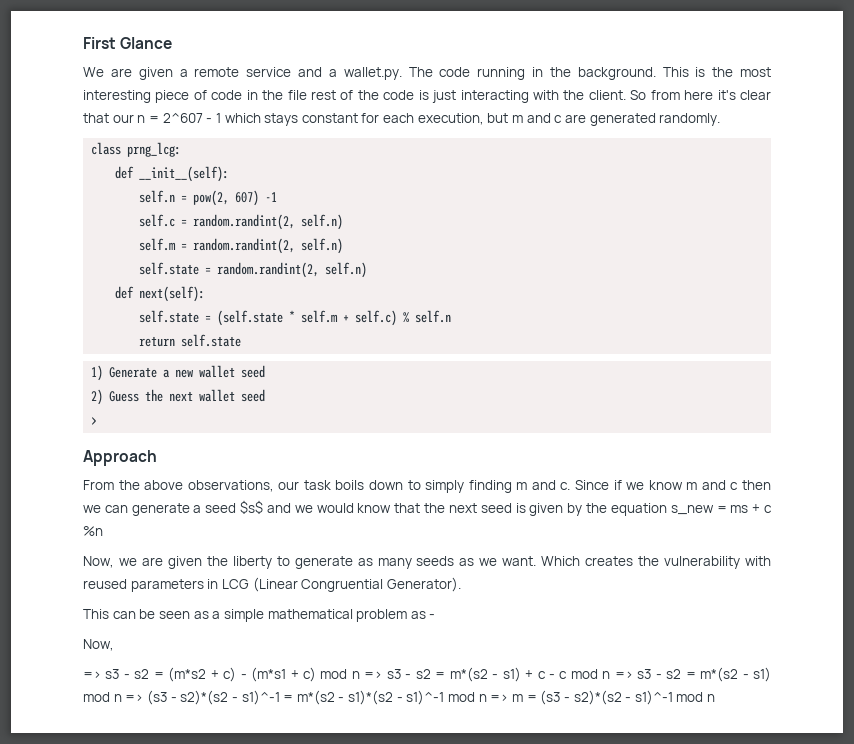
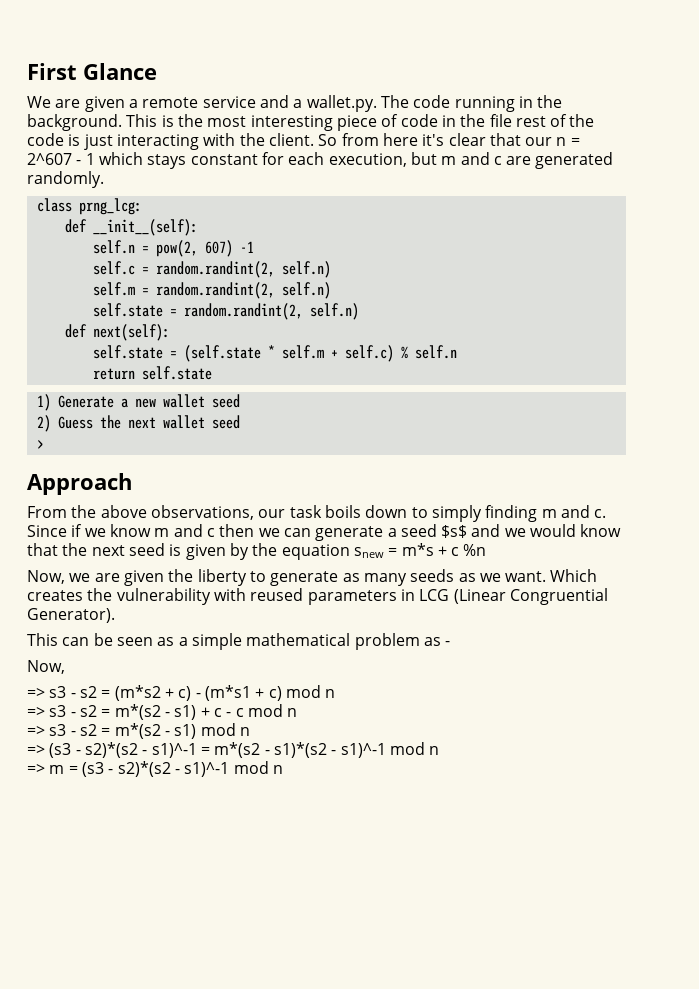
- Since if we know m and c then we can generate a seed $s$ and we would know that the next seed is given by the equation s_new = ms + c %n
+ Since if we know m and c then we can generate a seed $s$ and we would know that the next seed is given by the equation snew = m*s + c %n
- => s3 - s2 = (m*s2 + c) - (m*s1 + c) mod n => s3 - s2 = m*(s2 - s1) + c - c mod n => s3 - s2 = m*(s2 - s1) mod n => (s3 - s2)*(s2 - s1)^-1 = m*(s2 - s1)*(s2 - s1)^-1 mod n => m = (s3 - s2)*(s2 - s1)^-1 mod n
+ => s3 - s2 = (m*s2 + c) - (m*s1 + c) mod n
+ => s3 - s2 = m*(s2 - s1) + c - c mod n
+ => s3 - s2 = m*(s2 - s1) mod n
+ => (s3 - s2)*(s2 - s1)^-1 = m*(s2 - s1)*(s2 - s1)^-1 mod n
+ => m = (s3 - s2)*(s2 - s1)^-1 mod n

